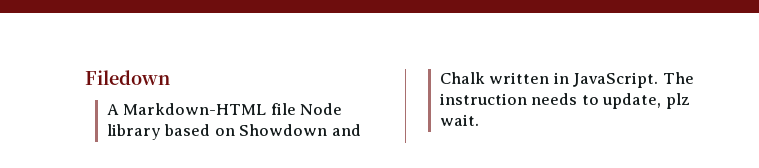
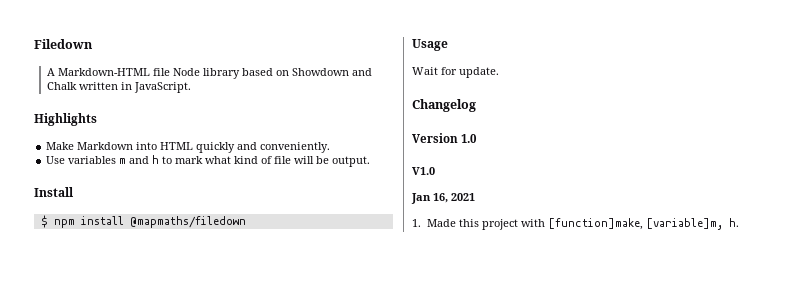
- A Markdown-HTML file Node library based on Showdown and Chalk written in JavaScript. The instruction needs to update, plz wait.
+ A Markdown-HTML file Node library based on Showdown and Chalk written in JavaScript.
+ Highlights
+ Make Markdown into HTML quickly and conveniently.
+ Use variables m and h to mark what kind of file will be output.
+ Install
+ $ npm install @mapmaths/filedown
+ Usage
+ Wait for update.
+ Changelog
+ Version 1.0
+ V1.0
+ Jan 16, 2021
+ 1. Made this project with [function]make, [variable]m, h.

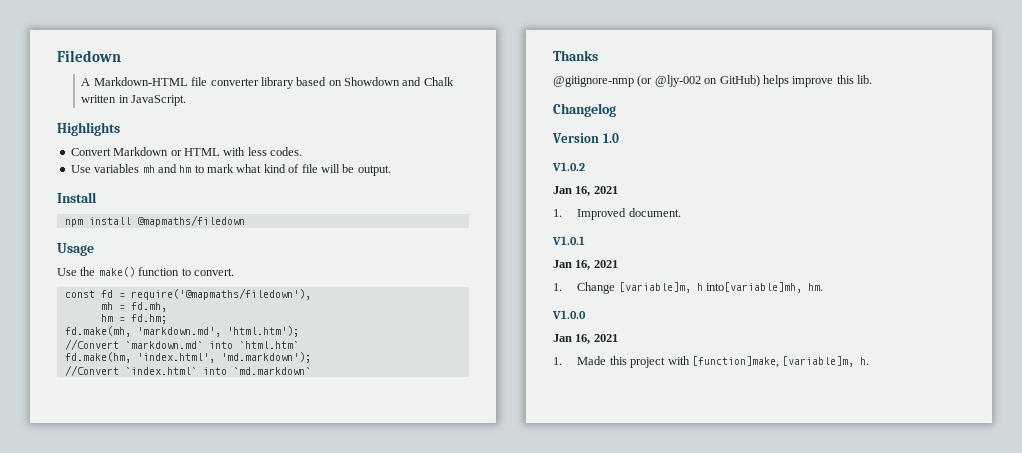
- A Markdown-HTML file Node library based on Showdown and Chalk written in JavaScript.
+ A Markdown-HTML file converter library based on Showdown and Chalk written in JavaScript.
- Make Markdown into HTML quickly and conveniently.
+ Convert Markdown or HTML with less codes.
- Use variables m and h to mark what kind of file will be output.
+ Use variables mh and hm to mark what kind of file will be output.
- $ npm install @mapmaths/filedown
+ npm install @mapmaths/filedown
- Wait for update.
+ Use the make() function to convert.
+ const fd = require('@mapmaths/filedown'),
+ mh = fd.mh,
+ hm = fd.hm;
+ fd.make(mh, 'markdown.md', 'html.htm');
+ //Convert `markdown.md` into `html.htm`
+ fd.make(hm, 'index.html', 'md.markdown');
+ //Convert `index.html` into `md.markdown`
+ Thanks
+ @gitignore-nmp (or @ljy-002 on GitHub) helps improve this lib.
  Changelog
  Version 1.0
- V1.0
+ V1.0.2
+ Jan 16, 2021
+ 1. Improved document.
+ V1.0.1
+ Jan 16, 2021
+ 1. Change [variable]m, h into[variable]mh, hm.
+ V1.0.0

